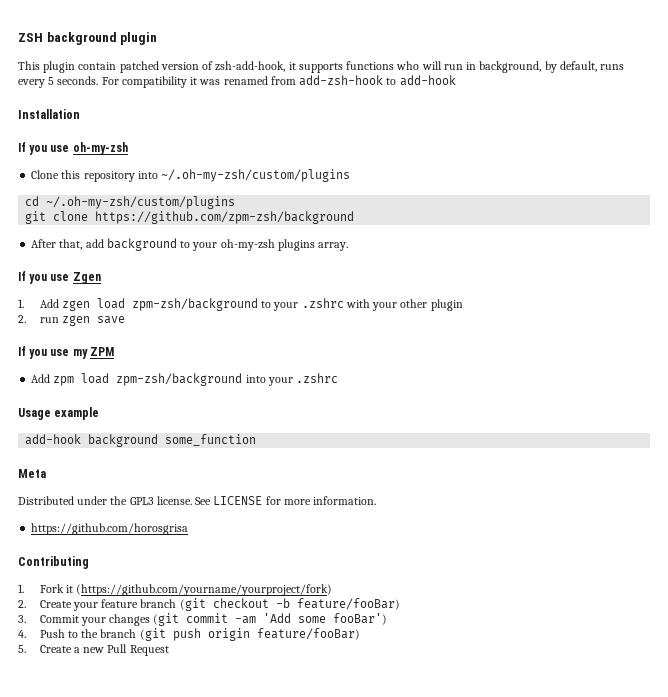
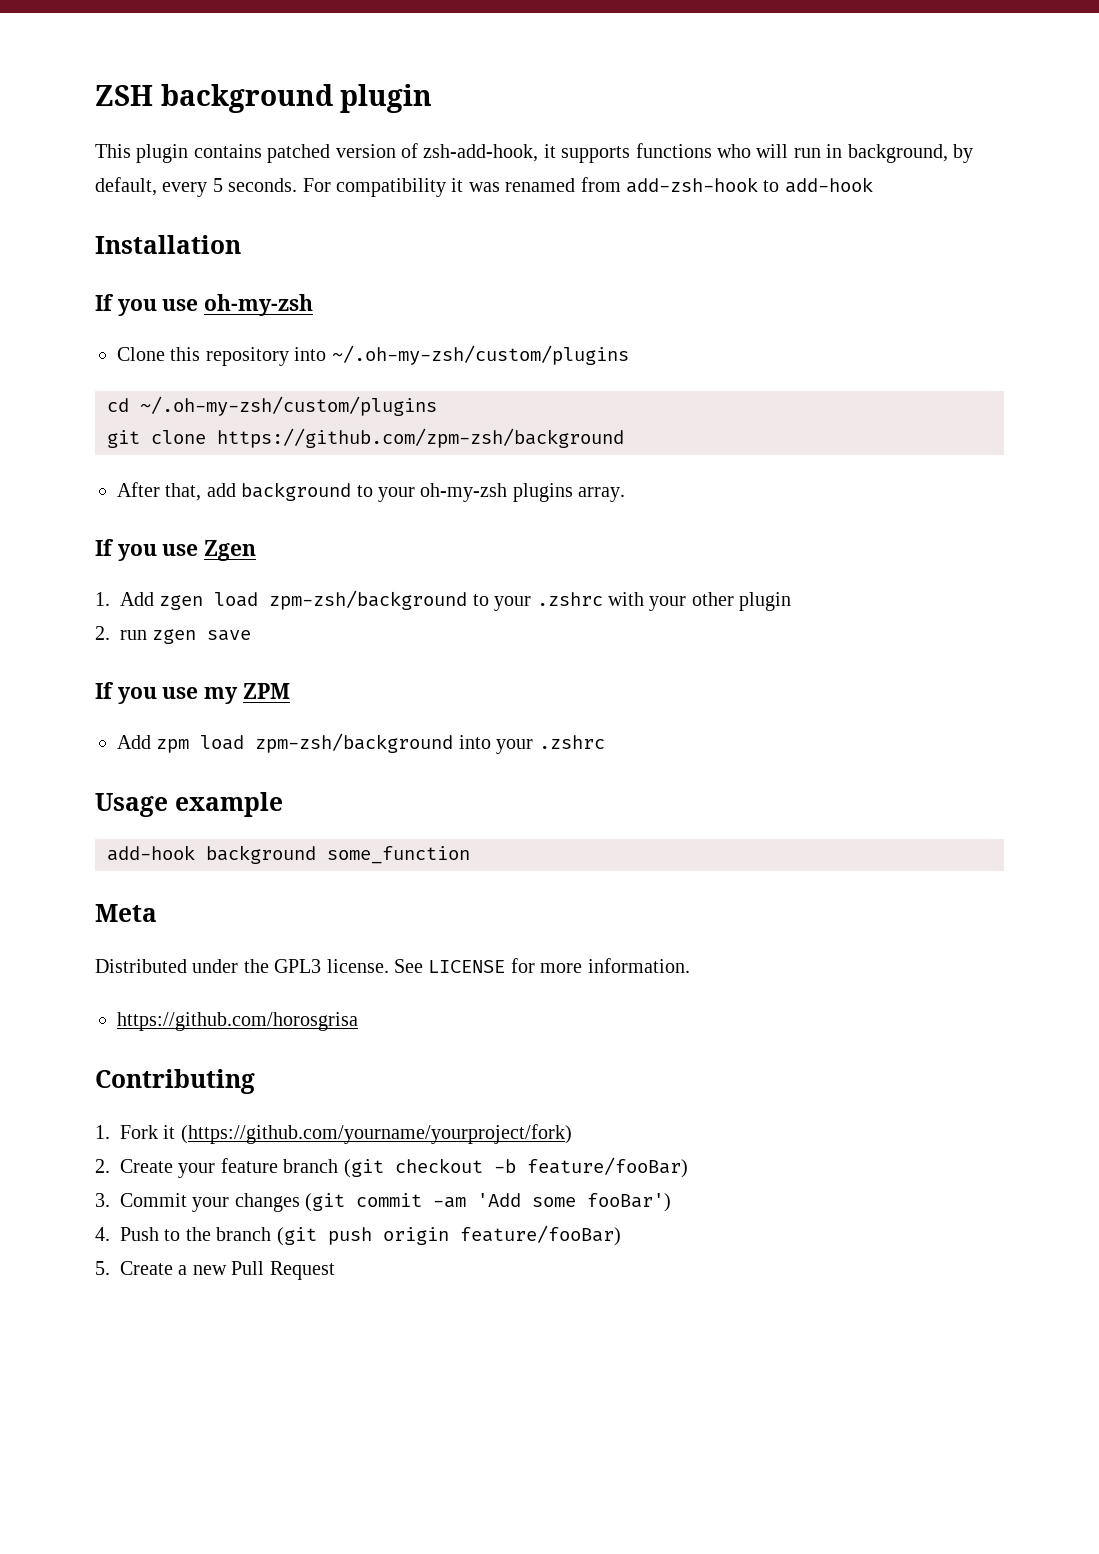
- This plugin contain patched version of zsh-add-hook, it supports functions who will run in background, by default, runs every 5 seconds.
+ This plugin contains patched version of zsh-add-hook, it supports functions who will run in background, by default, every 5 seconds.

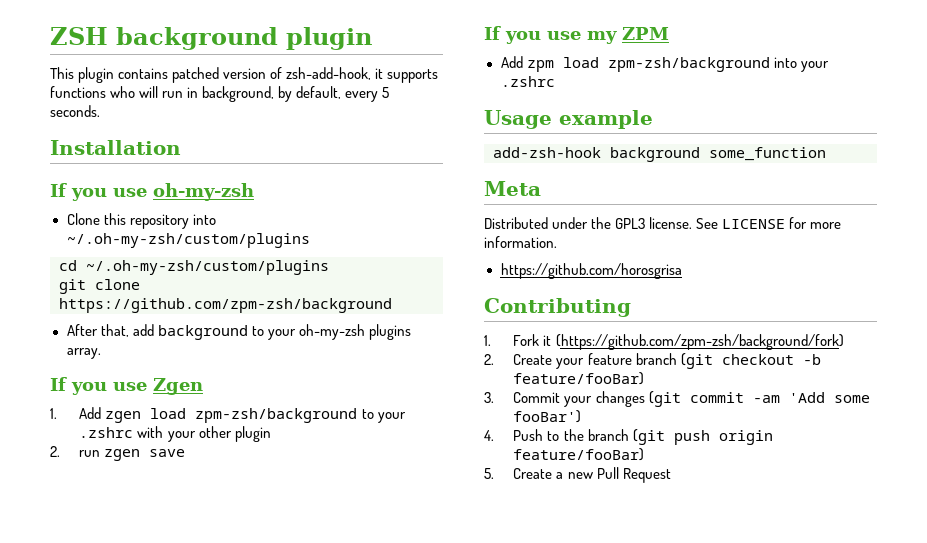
- For compatibility it was renamed from add-zsh-hook to add-hook
- add-hook background some_function
+ add-zsh-hook background some_function
- 1. Fork it (https://github.com/yourname/yourproject/fork)
+ 1. Fork it (https://github.com/zpm-zsh/background/fork)

